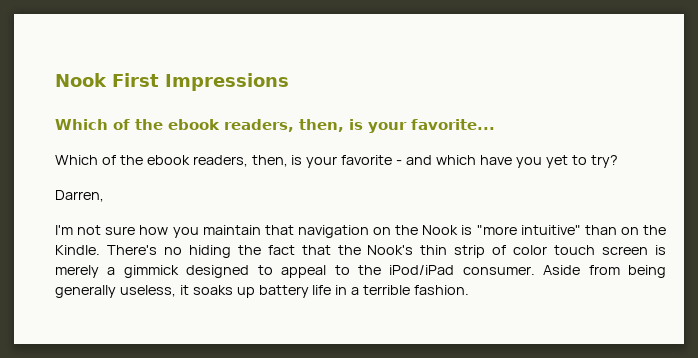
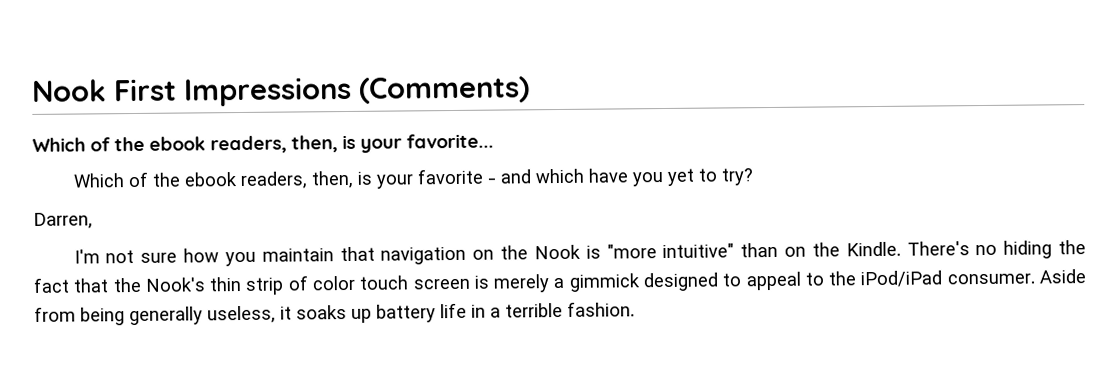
- Nook First Impressions
+ Nook First Impressions (Comments)

